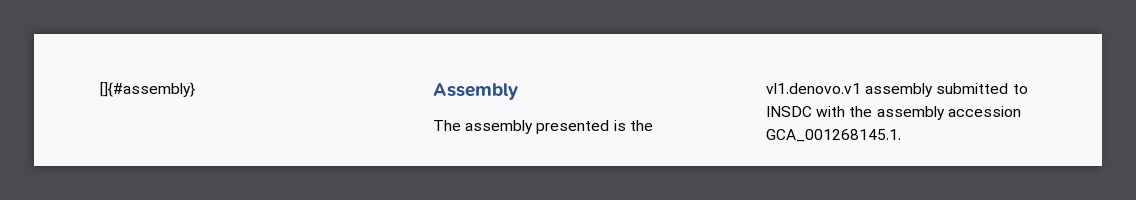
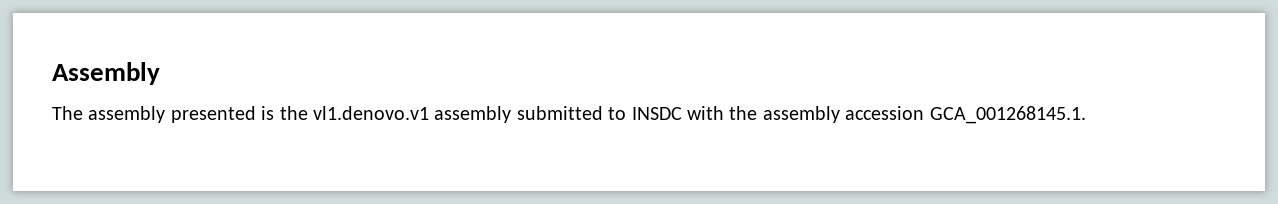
- []{#assembly}

